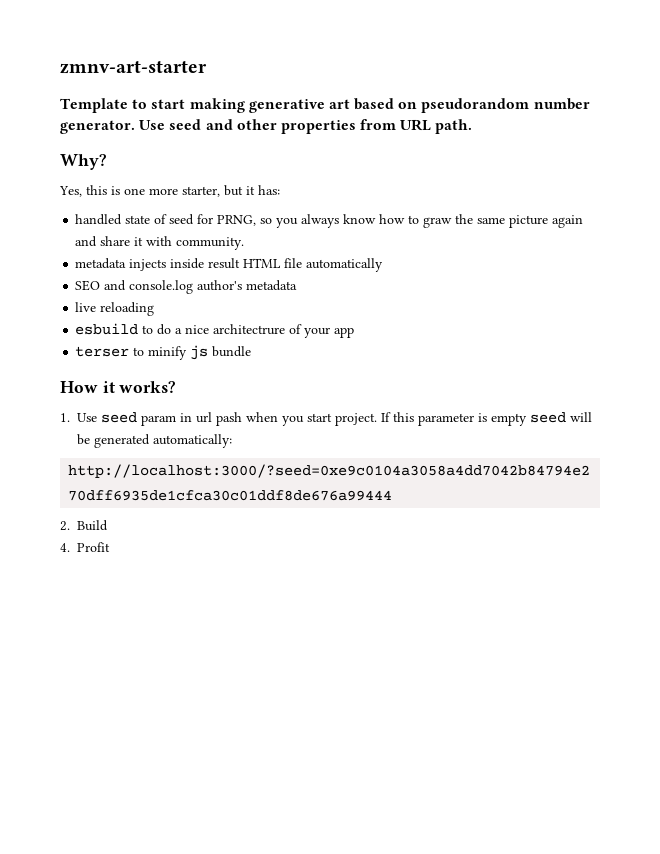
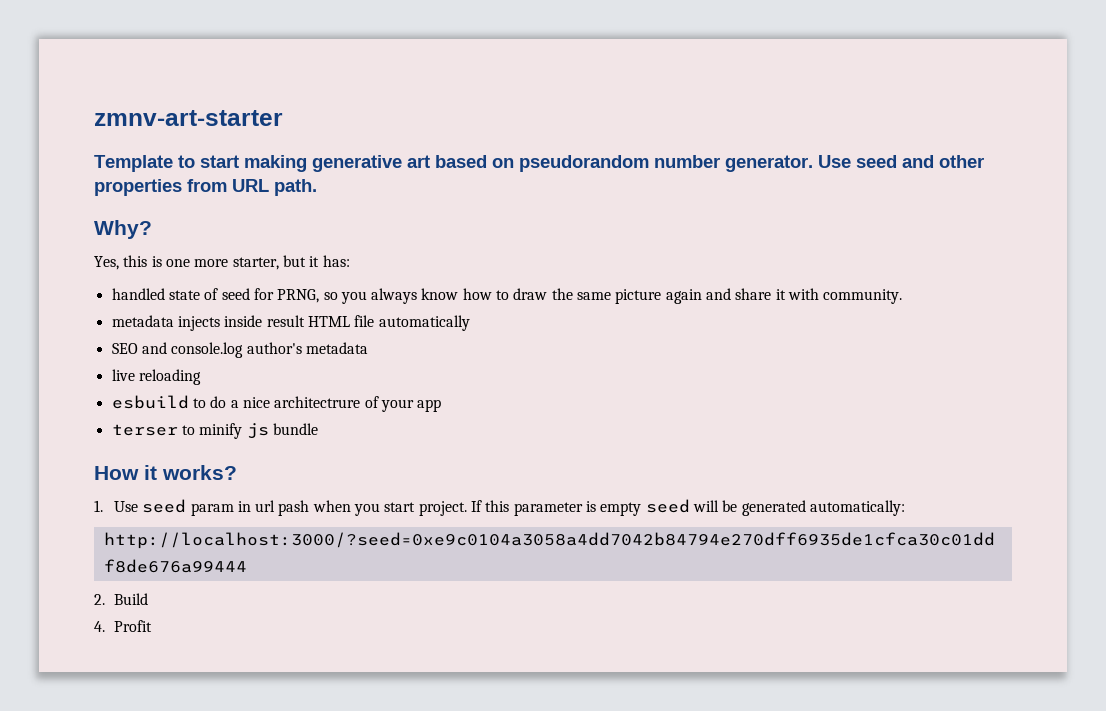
- handled state of seed for PRNG, so you always know how to graw the same picture again and share it with community.
+ handled state of seed for PRNG, so you always know how to draw the same picture again and share it with community.

